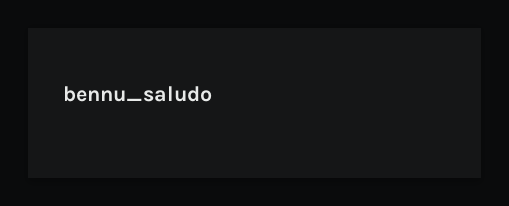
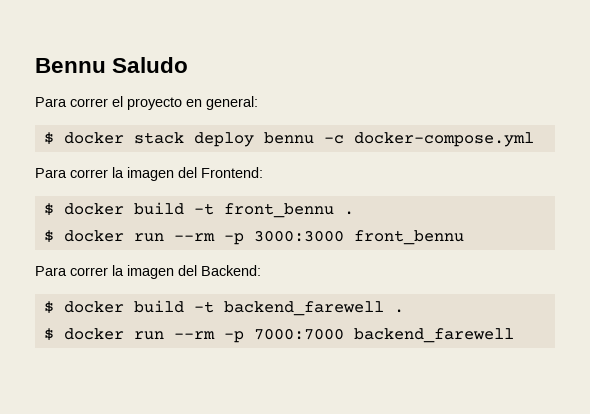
- bennu_saludo
+ Bennu Saludo
+ Para correr el proyecto en general:
+ $ docker stack deploy bennu -c docker-compose.yml
+ Para correr la imagen del Frontend:
+ $ docker build -t front_bennu .
+ $ docker run --rm -p 3000:3000 front_bennu
+ Para correr la imagen del Backend:
+ $ docker build -t backend_farewell .
+ $ docker run --rm -p 7000:7000 backend_farewell

